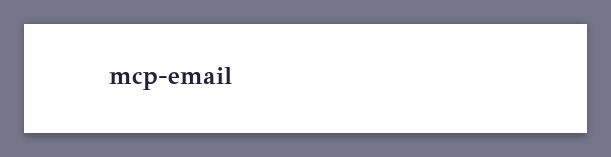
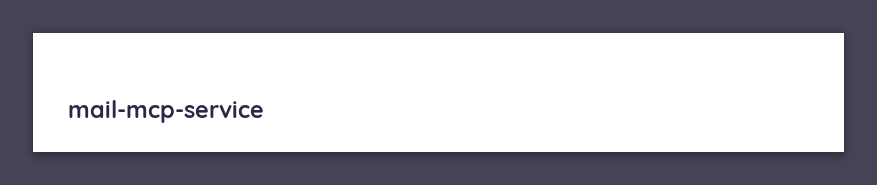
- mcp-email
+ mail-mcp-service

